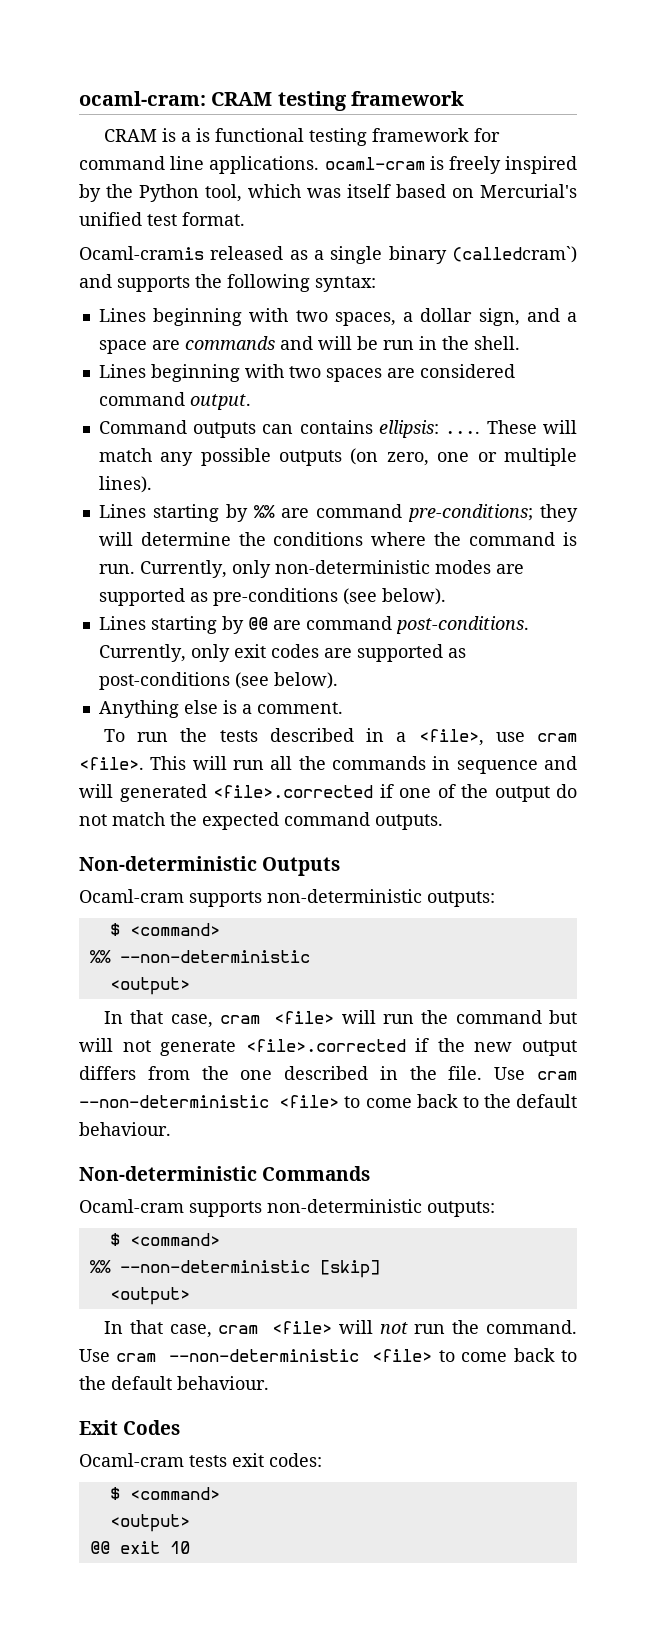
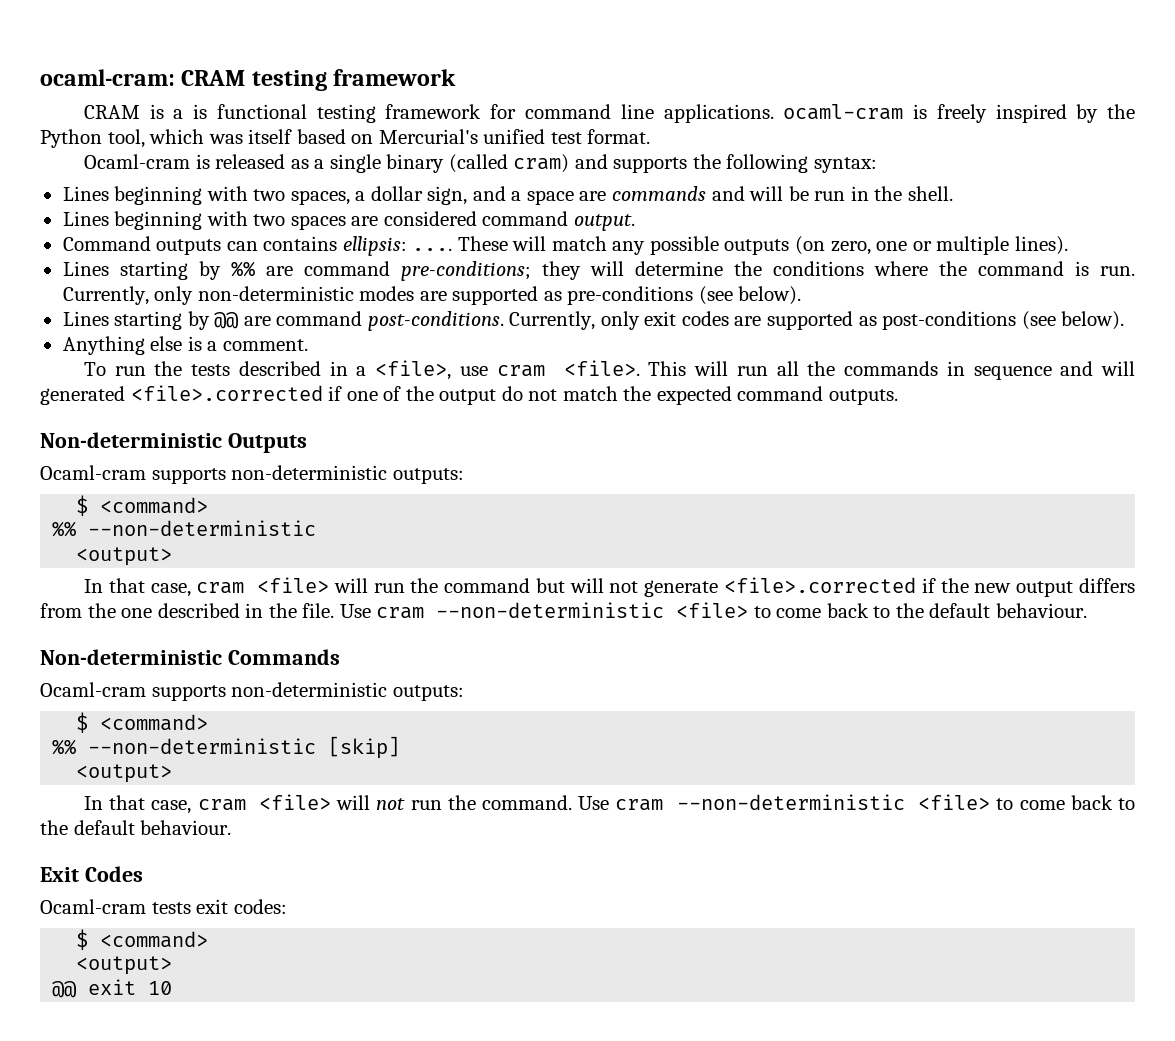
- Ocaml-cramis released as a single binary (calledcram`) and supports the following syntax:
+ Ocaml-cram is released as a single binary (called cram) and supports the following syntax:

